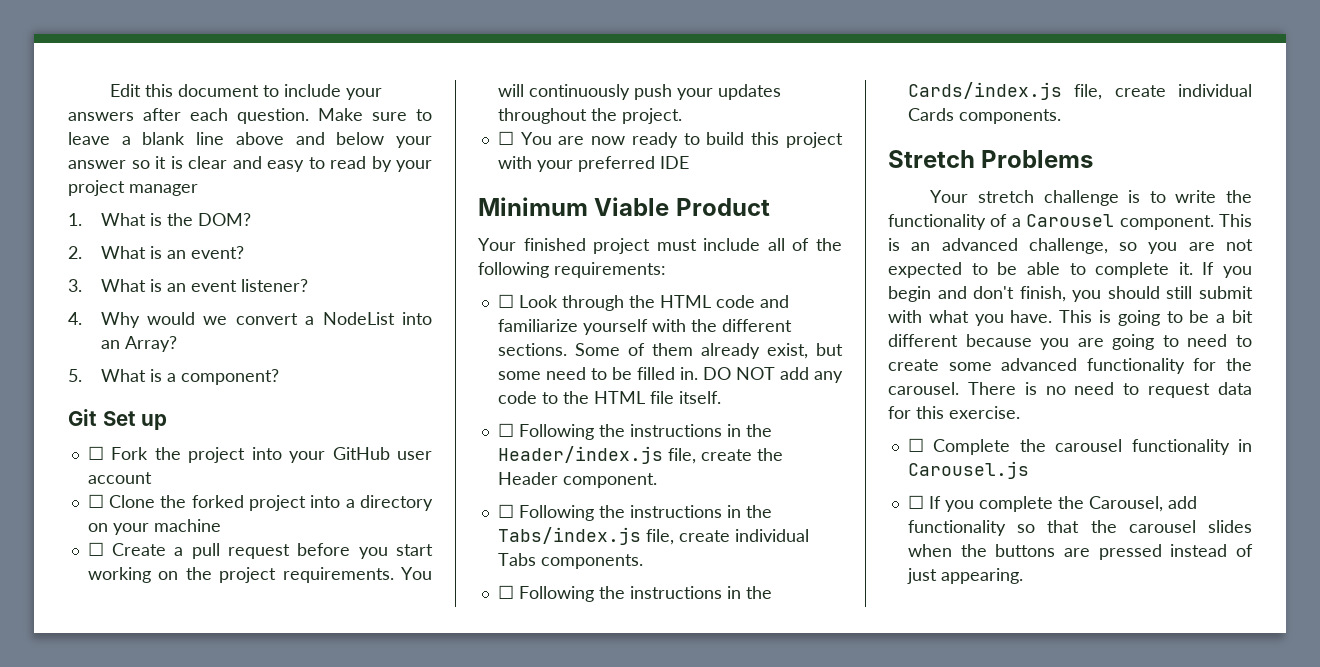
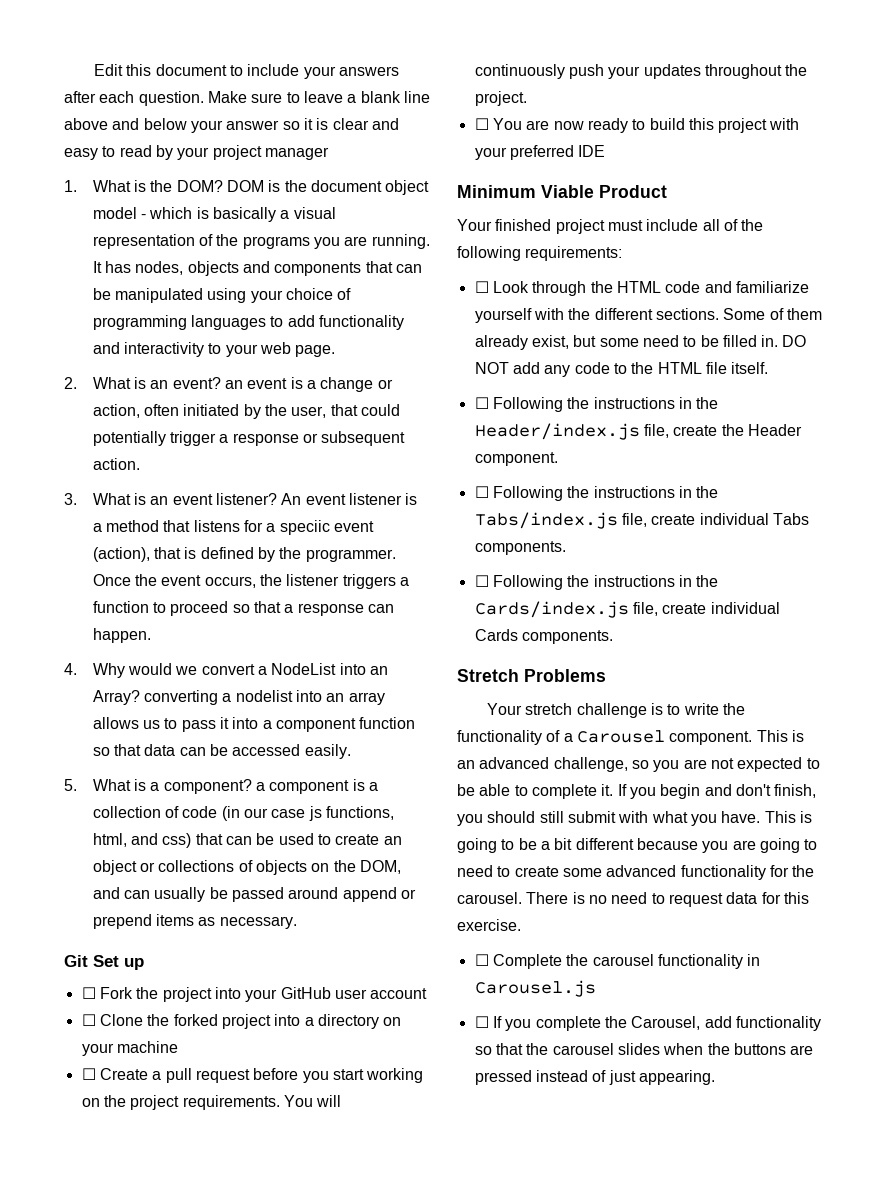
+ DOM is the document object model - which is basically a visual representation of the programs you are running. It has nodes, objects and components that can be manipulated using your choice of programming languages to add functionality and interactivity to your web page.
- 2. What is an event?
+ 2. What is an event? an event is a change or action, often initiated by the user, that could potentially trigger a response or subsequent action.
+ An event listener is a method that listens for a speciic event (action), that is defined by the programmer. Once the event occurs, the listener triggers a function to proceed so that a response can happen.
- 4. Why would we convert a NodeList into an Array?
+ 4. Why would we convert a NodeList into an Array? converting a nodelist into an array allows us to pass it into a component function so that data can be accessed easily.
- 5. What is a component?
+ 5. What is a component? a component is a collection of code (in our case js functions, html, and css) that can be used to create an object or collections of objects on the DOM, and can usually be passed around append or prepend items as necessary.

